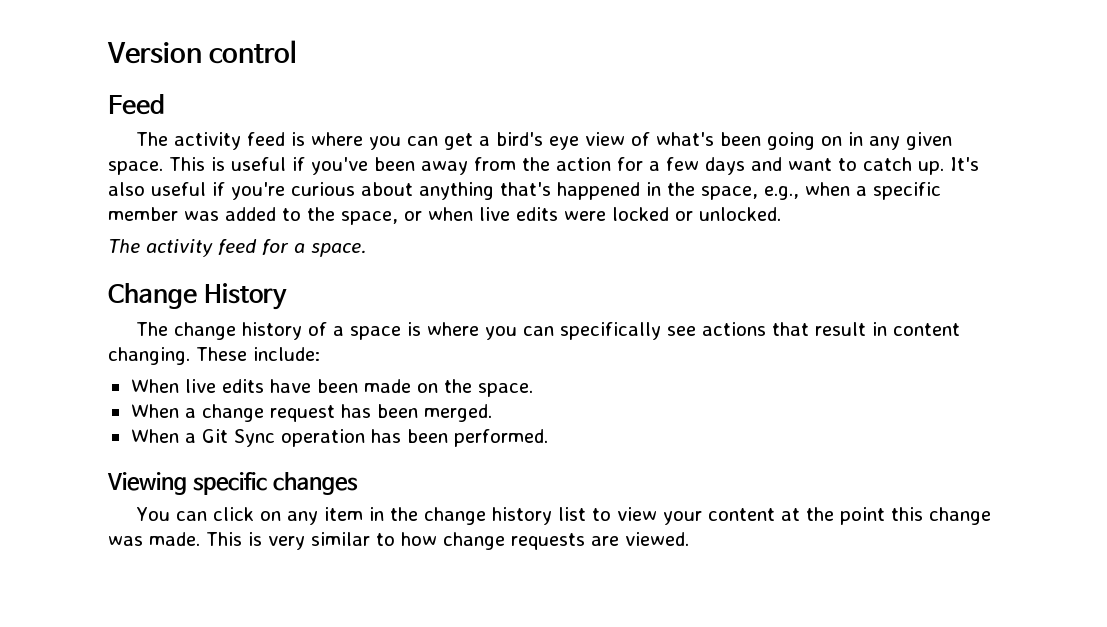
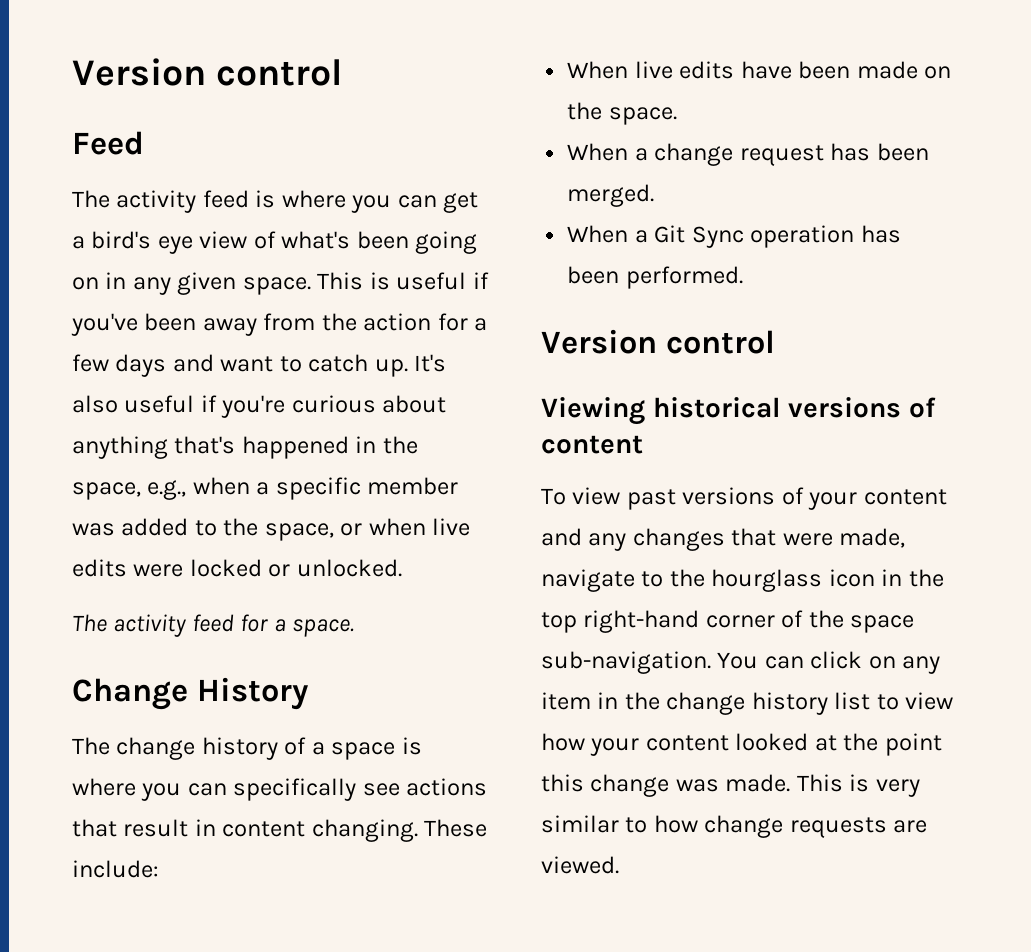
  When a Git Sync operation has been performed.
+ Version control
- Viewing specific changes
- You can click on any item in the change history list to view your content at the point this change was made.
+ Viewing historical versions of content
+ To view past versions of your content and any changes that were made, navigate to the hourglass icon in the top right-hand corner of the space sub-navigation. You can click on any item in the change history list to view how your content looked at the point this change was made.

